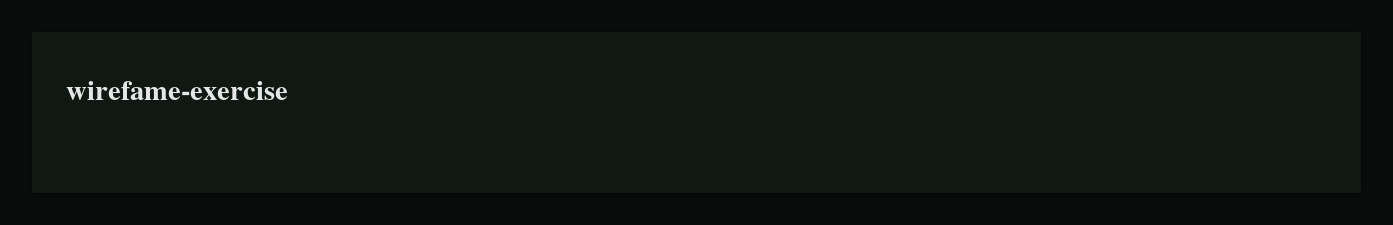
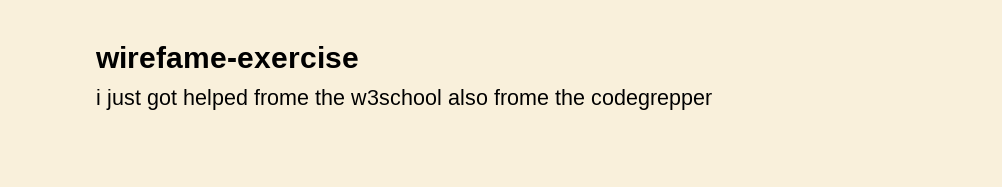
+ i just got helped frome the w3school also frome the codegrepper

